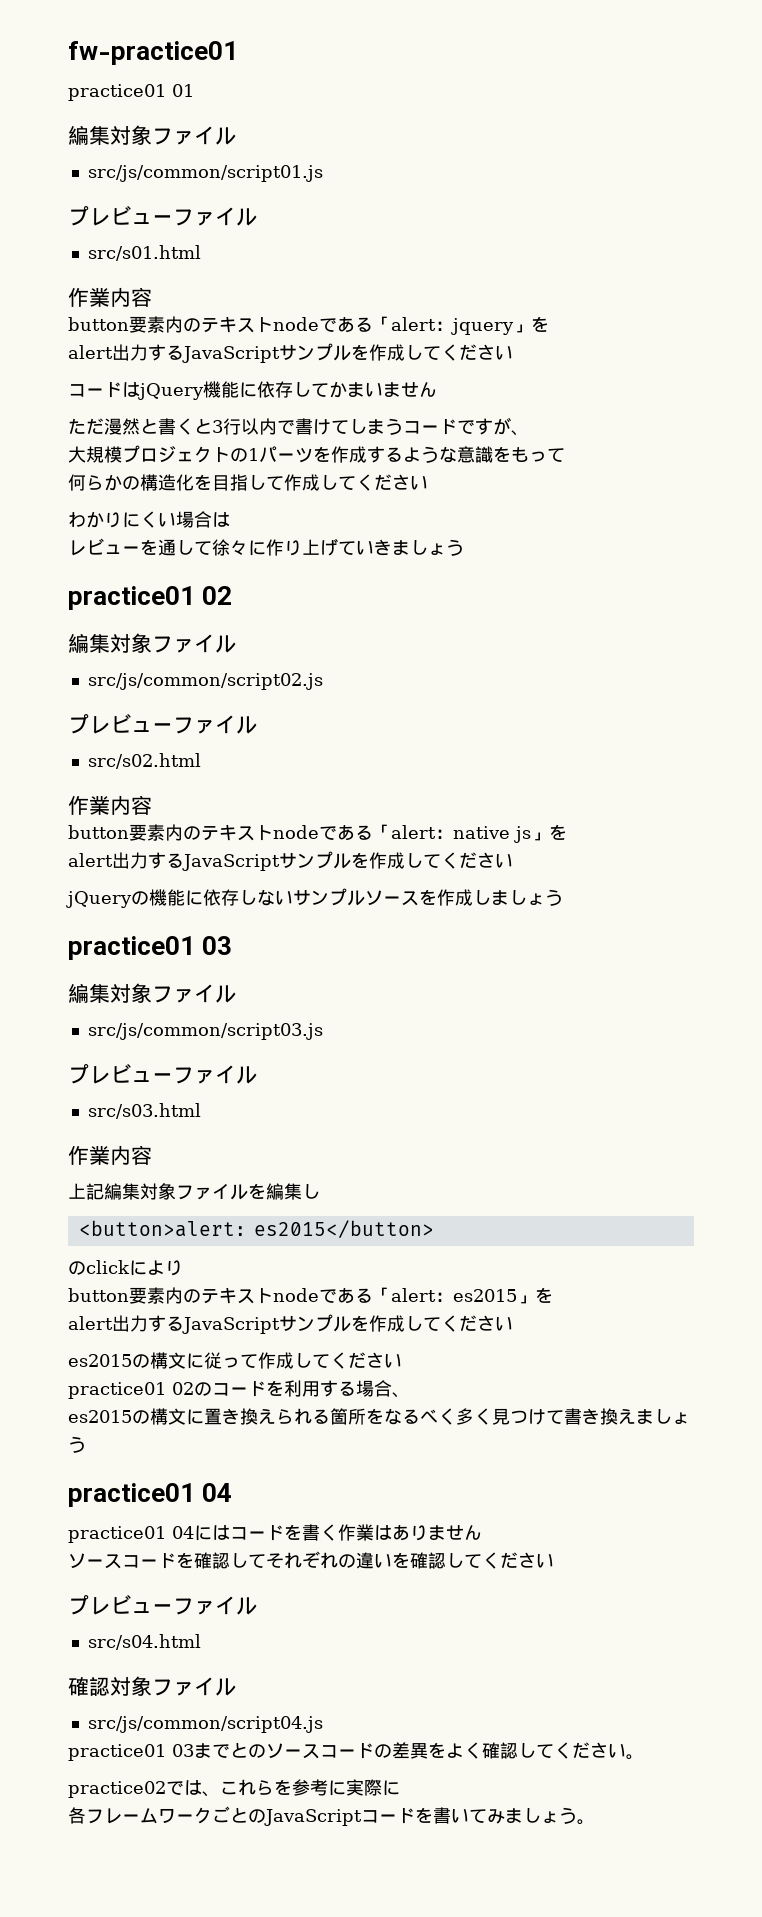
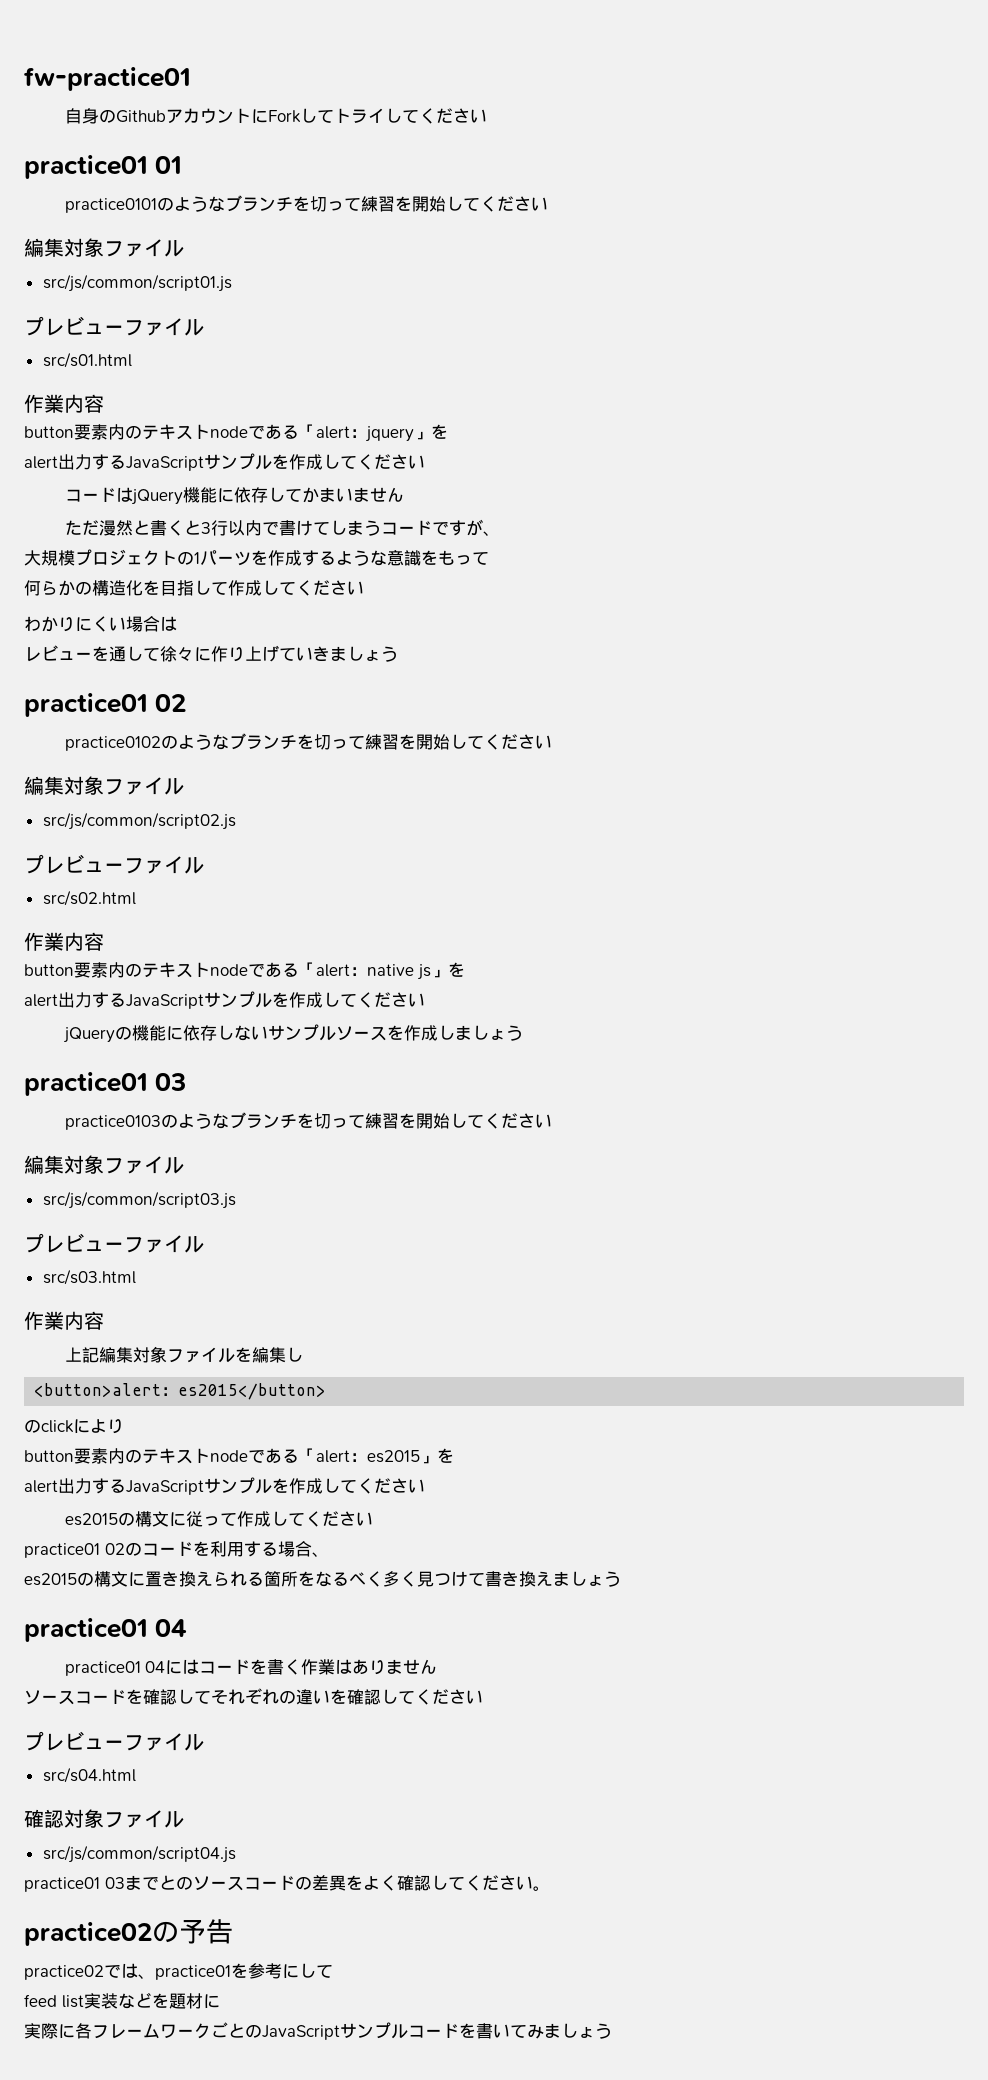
+ 自身のGithubアカウントにForkしてトライしてください
  practice01 01
+ practice0101のようなブランチを切って練習を開始してください
+ practice0102のようなブランチを切って練習を開始してください
+ practice0103のようなブランチを切って練習を開始してください
+ practice02の予告
- practice02では、これらを参考に実際に
- 各フレームワークごとのJavaScriptコードを書いてみましょう。
+ practice02では、practice01を参考にして
+ feed list実装などを題材に
+ 実際に各フレームワークごとのJavaScriptサンプルコードを書いてみましょう

